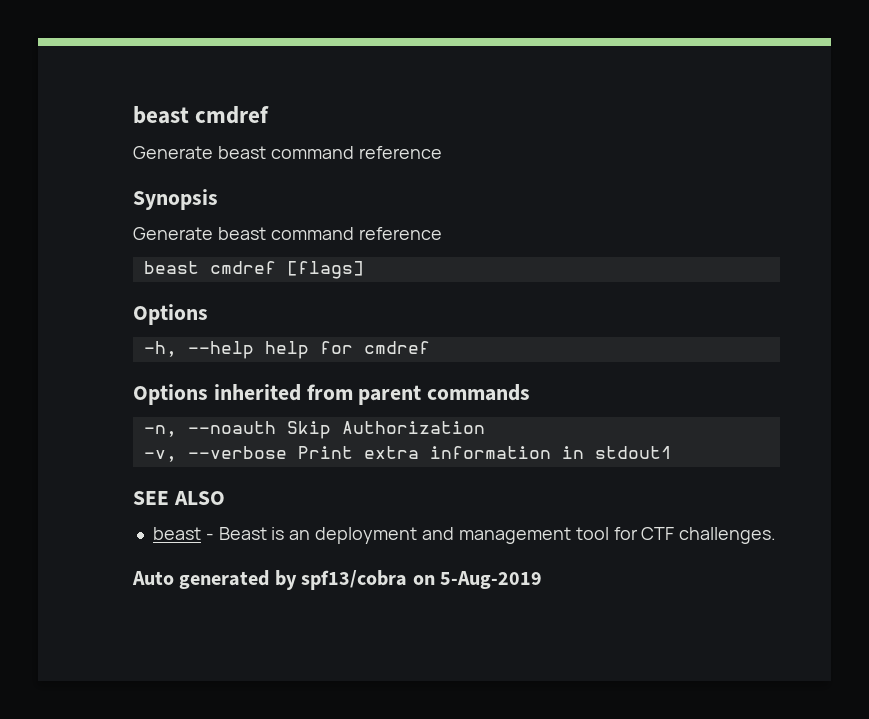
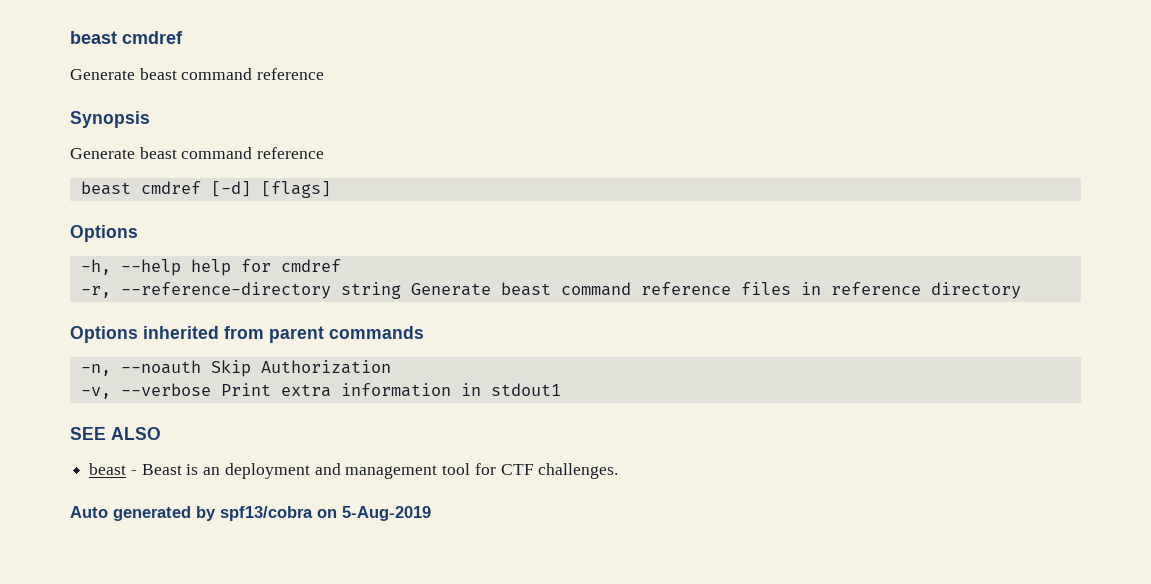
- beast cmdref [flags]
+ beast cmdref [-d] [flags]
+ -r, --reference-directory string Generate beast command reference files in reference directory

